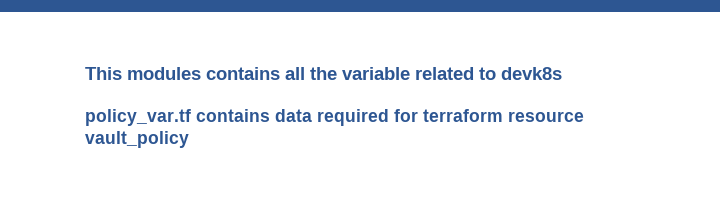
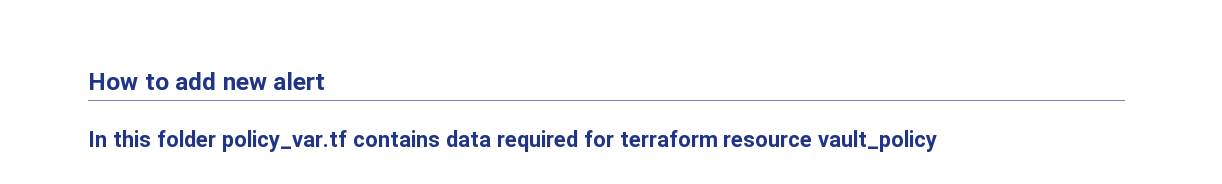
- This modules contains all the variable related to devk8s
- policy_var.tf contains data required for terraform resource vault_policy
+ How to add new alert
+ In this folder policy_var.tf contains data required for terraform resource vault_policy

